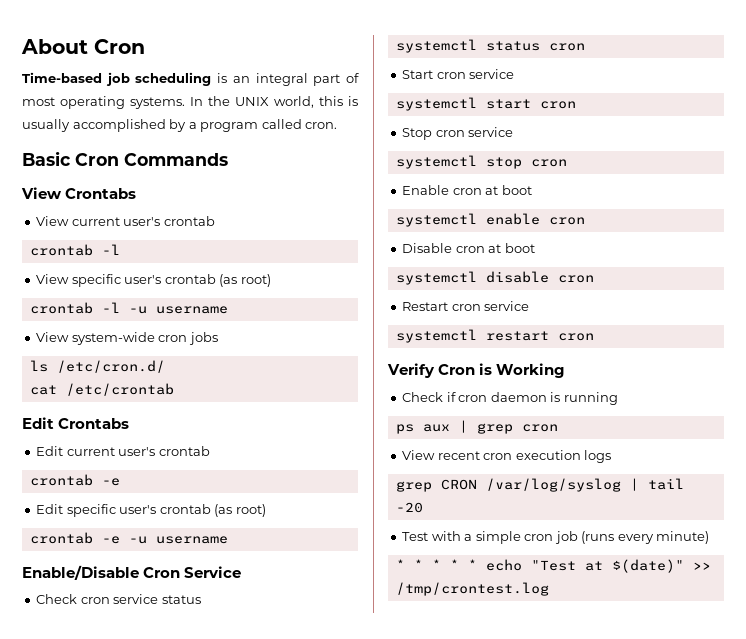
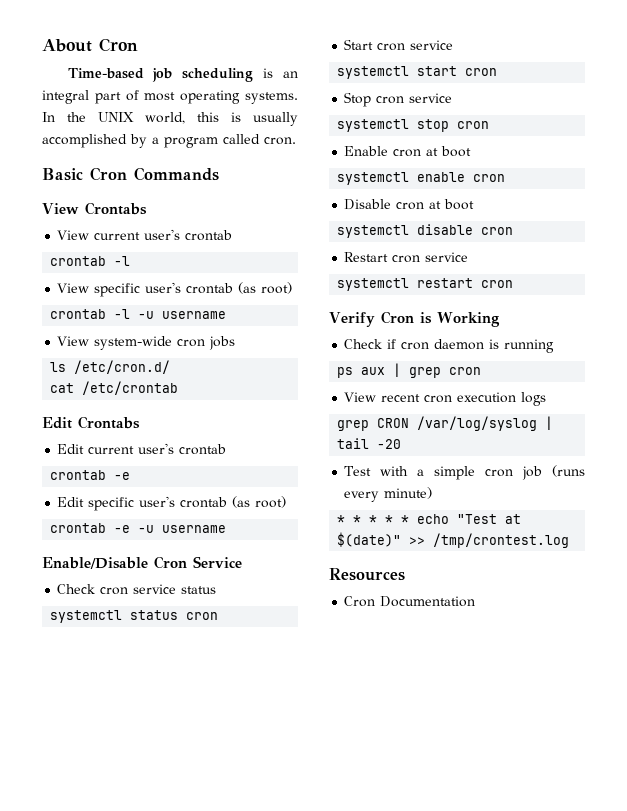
+ Resources
+ Cron Documentation

